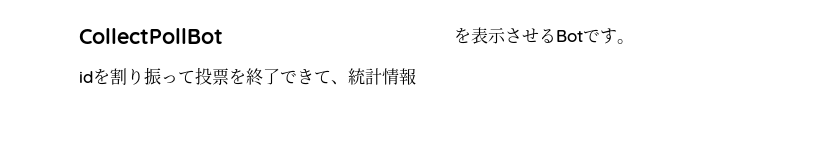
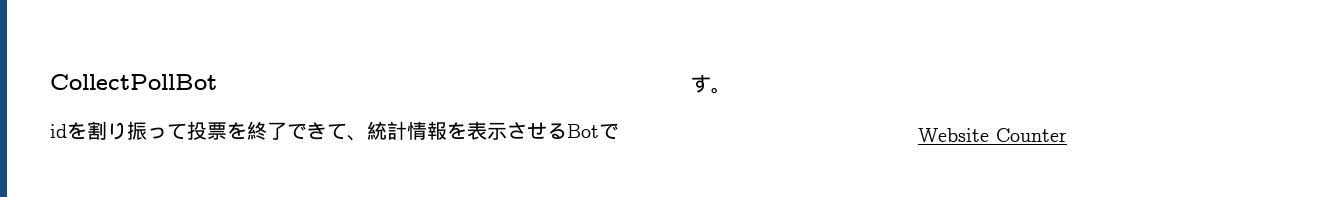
+ Website Counter

